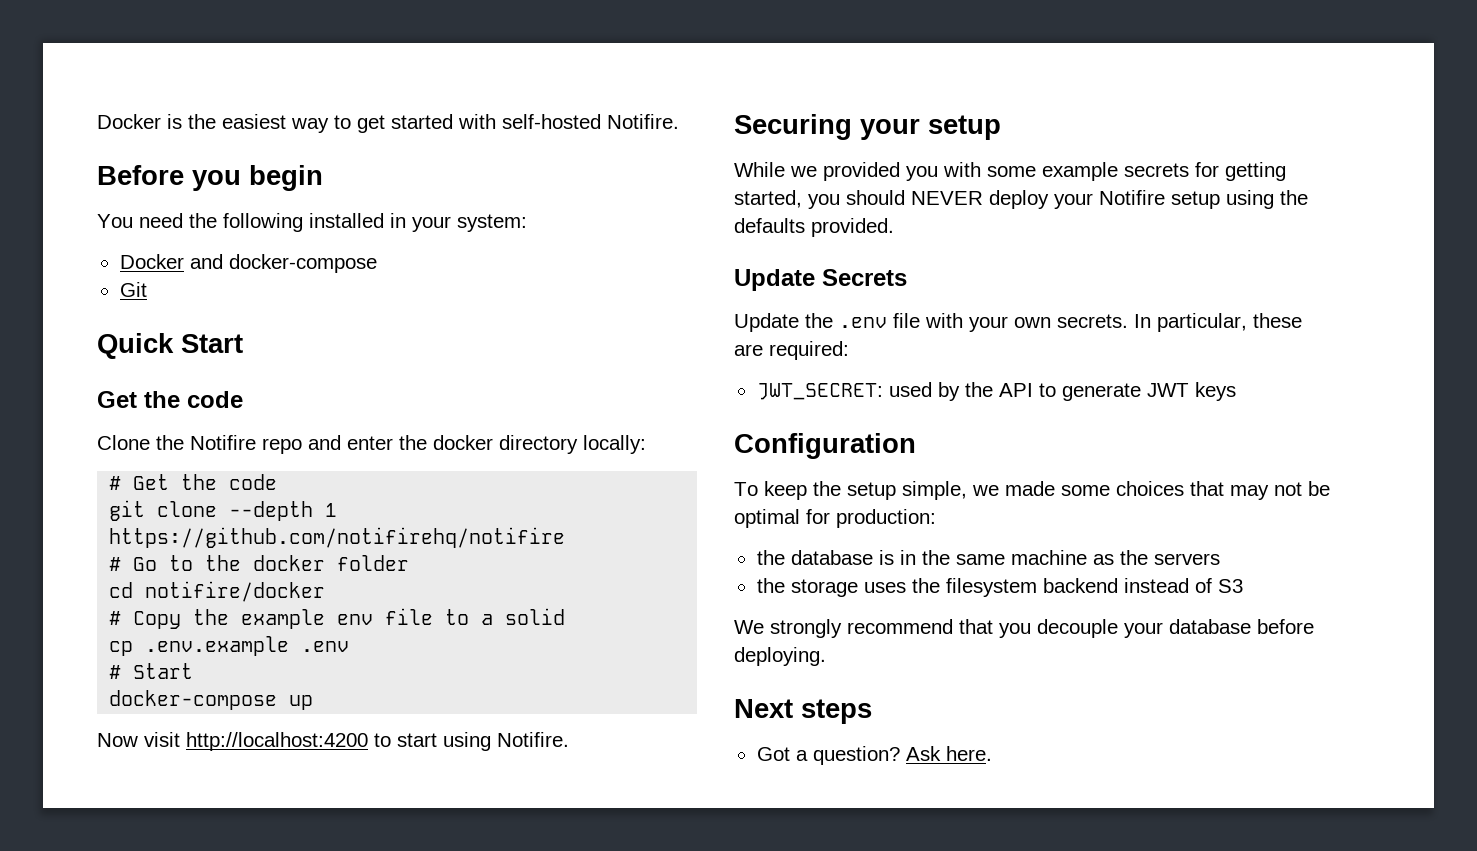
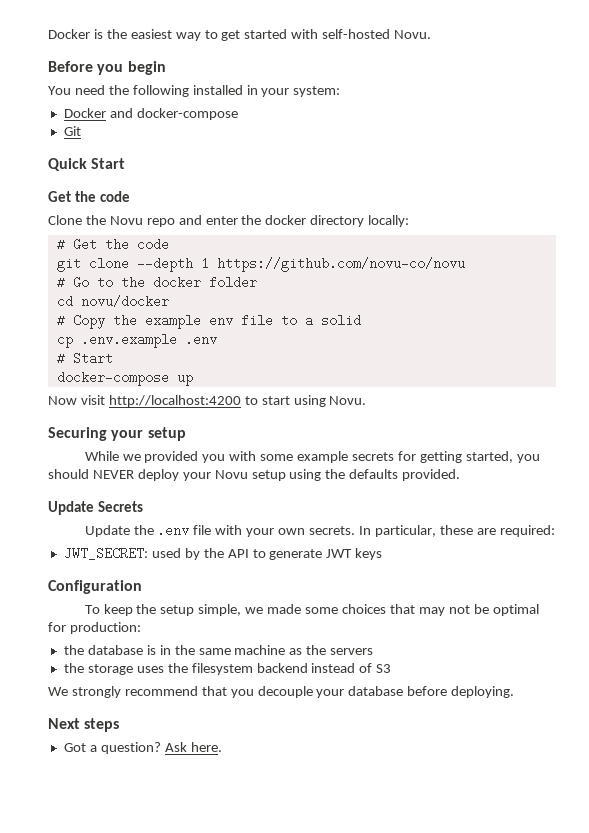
- Docker is the easiest way to get started with self-hosted Notifire.
+ Docker is the easiest way to get started with self-hosted Novu.
- Clone the Notifire repo and enter the docker directory locally:
+ Clone the Novu repo and enter the docker directory locally:
- git clone --depth 1 https://github.com/notifirehq/notifire
+ git clone --depth 1 https://github.com/novu-co/novu
- cd notifire/docker
+ cd novu/docker
- Now visit http://localhost:4200 to start using Notifire.
+ Now visit http://localhost:4200 to start using Novu.
- While we provided you with some example secrets for getting started, you should NEVER deploy your Notifire setup using the defaults provided.
+ While we provided you with some example secrets for getting started, you should NEVER deploy your Novu setup using the defaults provided.

